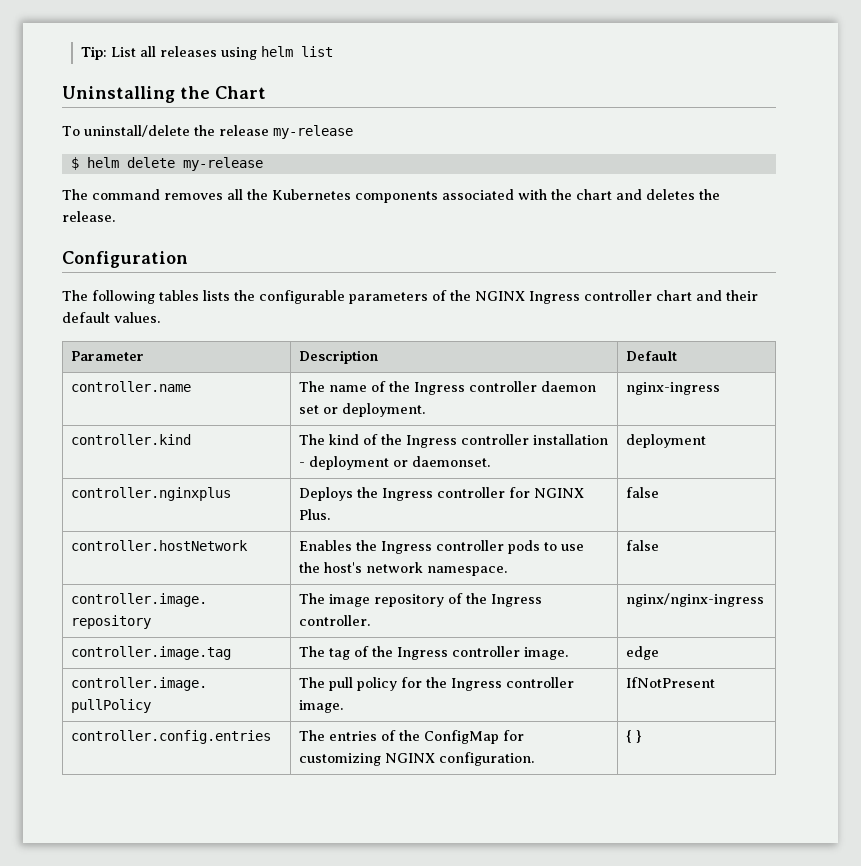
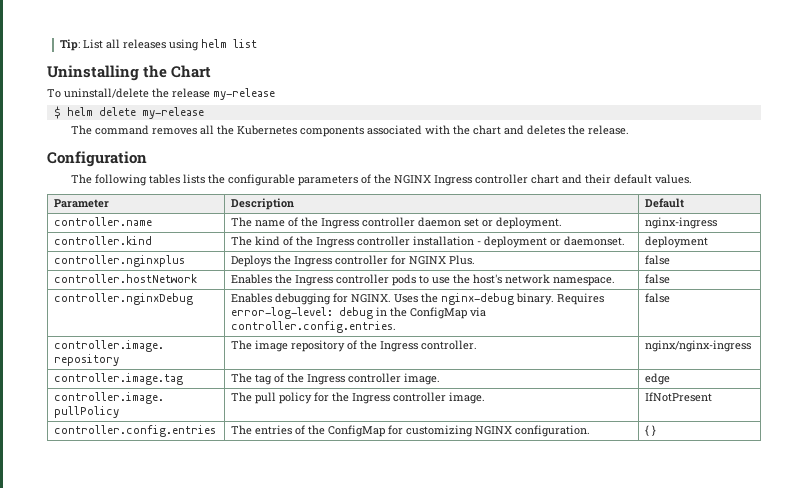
+ controller.nginxDebug | Enables debugging for NGINX. Uses the nginx-debug binary. Requires error-log-level: debug in the ConfigMap via controller.config.entries. | false

